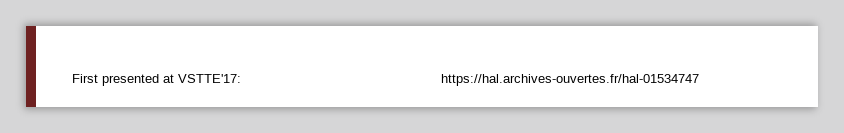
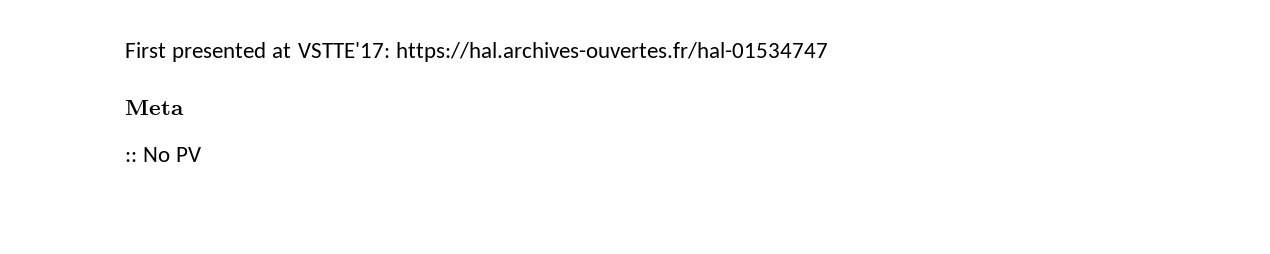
+ Meta
+ :: No PV

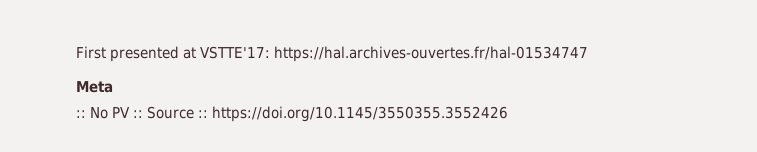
- :: No PV
+ :: No PV :: Source :: https://doi.org/10.1145/3550355.3552426

